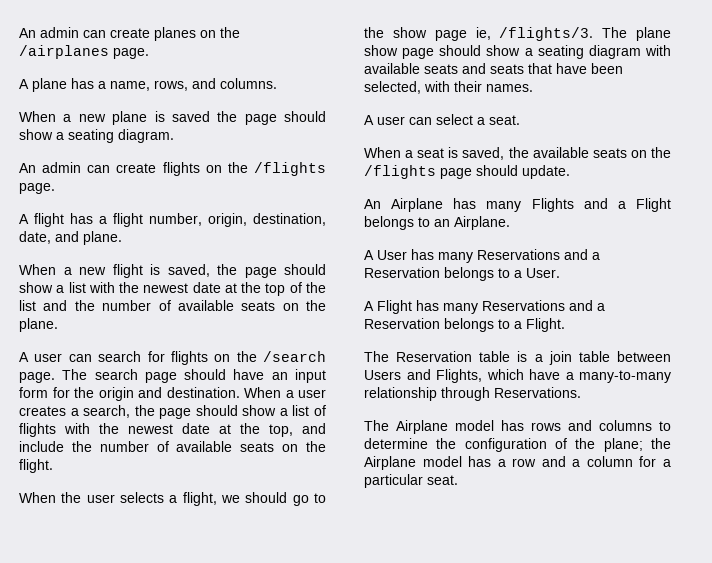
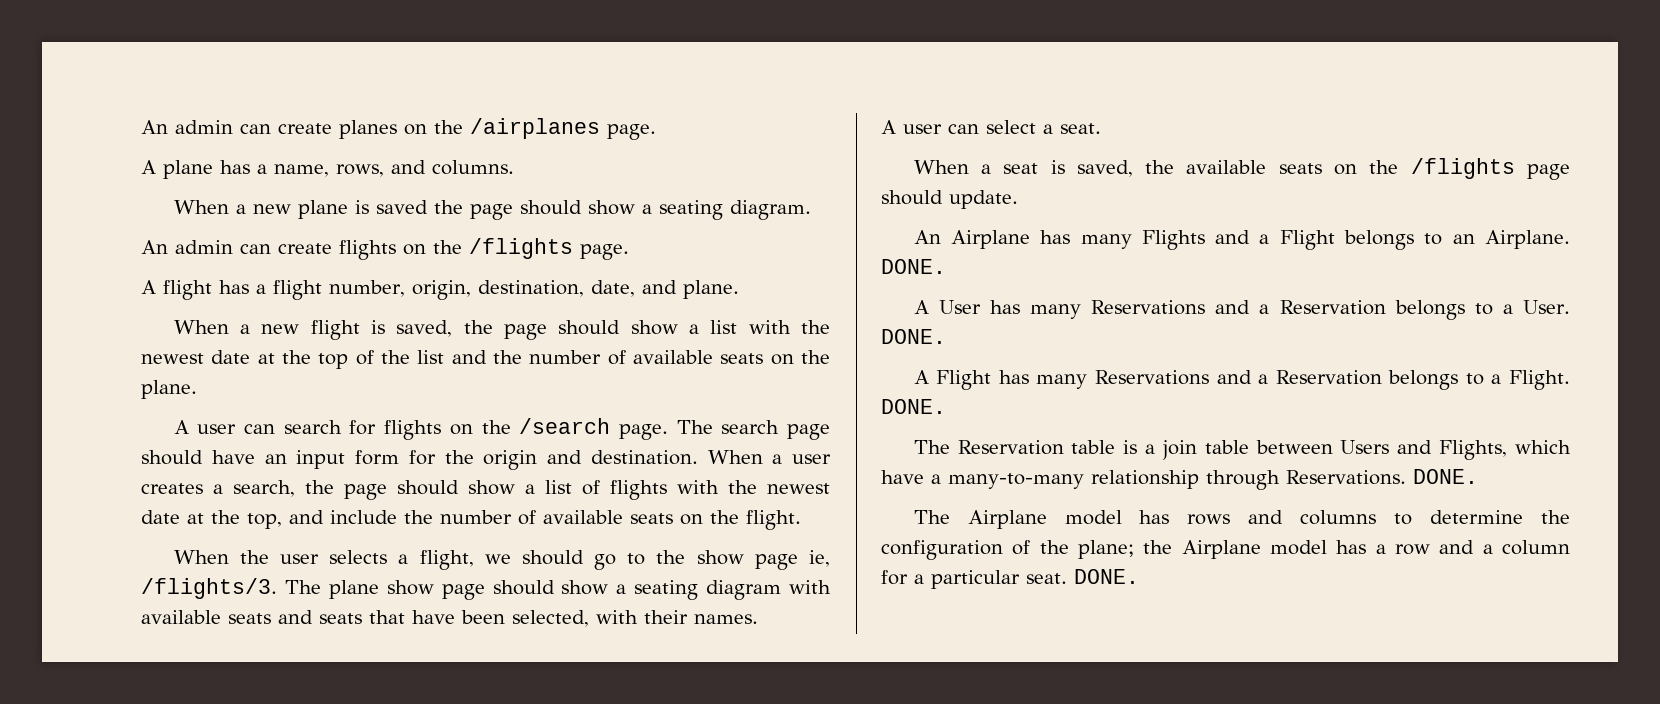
- An Airplane has many Flights and a Flight belongs to an Airplane.
+ An Airplane has many Flights and a Flight belongs to an Airplane. DONE.
- A User has many Reservations and a Reservation belongs to a User.
+ A User has many Reservations and a Reservation belongs to a User. DONE.
- A Flight has many Reservations and a Reservation belongs to a Flight.
+ A Flight has many Reservations and a Reservation belongs to a Flight. DONE.
- The Reservation table is a join table between Users and Flights, which have a many-to-many relationship through Reservations.
+ The Reservation table is a join table between Users and Flights, which have a many-to-many relationship through Reservations. DONE.
- The Airplane model has rows and columns to determine the configuration of the plane; the Airplane model has a row and a column for a particular seat.
+ The Airplane model has rows and columns to determine the configuration of the plane; the Airplane model has a row and a column for a particular seat. DONE.

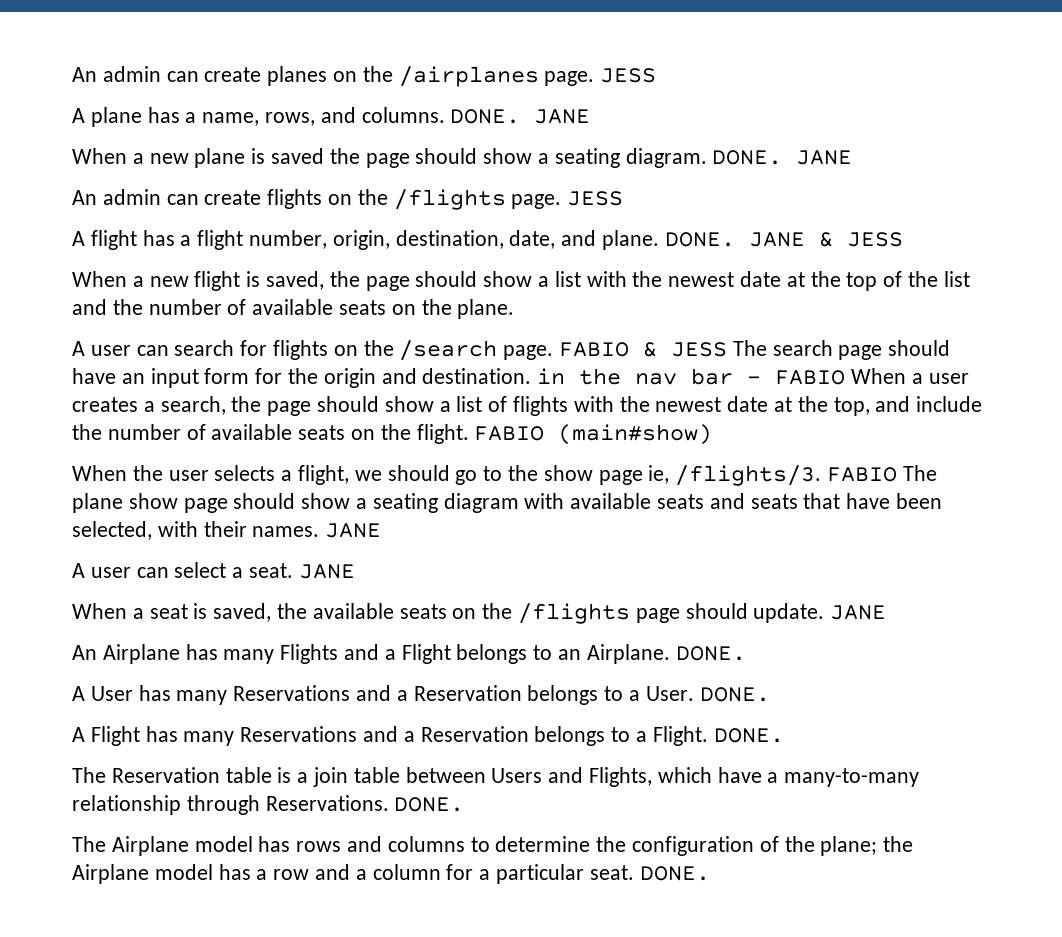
- An admin can create planes on the /airplanes page.
+ An admin can create planes on the /airplanes page. JESS
- A plane has a name, rows, and columns.
+ A plane has a name, rows, and columns. DONE. JANE
- When a new plane is saved the page should show a seating diagram.
+ When a new plane is saved the page should show a seating diagram. DONE. JANE
- An admin can create flights on the /flights page.
+ An admin can create flights on the /flights page. JESS
+ DONE. JANE & JESS
- The search page should have an input form for the origin and destination. When a user creates a search, the page should show a list of flights with the newest date at the top, and include the number of available seats on the flight.
+ FABIO & JESS The search page should have an input form for the origin and destination. in the nav bar - FABIO When a user creates a search, the page should show a list of flights with the newest date at the top, and include the number of available seats on the flight. FABIO (main#show)
- The plane show page should show a seating diagram with available seats and seats that have been selected, with their names.
+ FABIO The plane show page should show a seating diagram with available seats and seats that have been selected, with their names. JANE
- A user can select a seat.
+ A user can select a seat. JANE
- When a seat is saved, the available seats on the /flights page should update.
+ When a seat is saved, the available seats on the /flights page should update. JANE

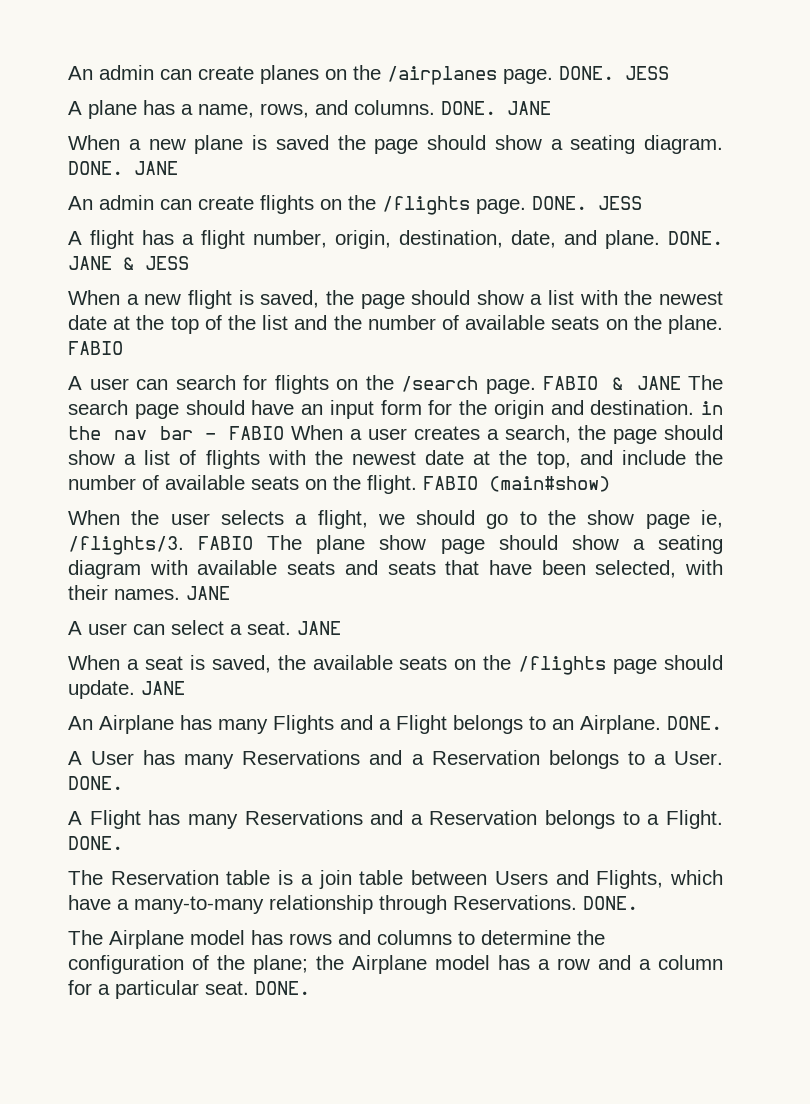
- An admin can create planes on the /airplanes page.
+ An admin can create planes on the /airplanes page. DONE.
- An admin can create flights on the /flights page.
+ An admin can create flights on the /flights page. DONE.
- When a new flight is saved, the page should show a list with the newest date at the top of the list and the number of available seats on the plane.
+ When a new flight is saved, the page should show a list with the newest date at the top of the list and the number of available seats on the plane. FABIO
- FABIO & JESS The search page should have an input form for the origin and destination. in the nav bar - FABIO When a user creates a search, the page should show a list of flights with the newest date at the top, and include the number of available seats on the flight.
+ FABIO & JANE The search page should have an input form for the origin and destination. in the nav bar - FABIO When a user creates a search, the page should show a list of flights with the newest date at the top, and include the number of available seats on the flight.

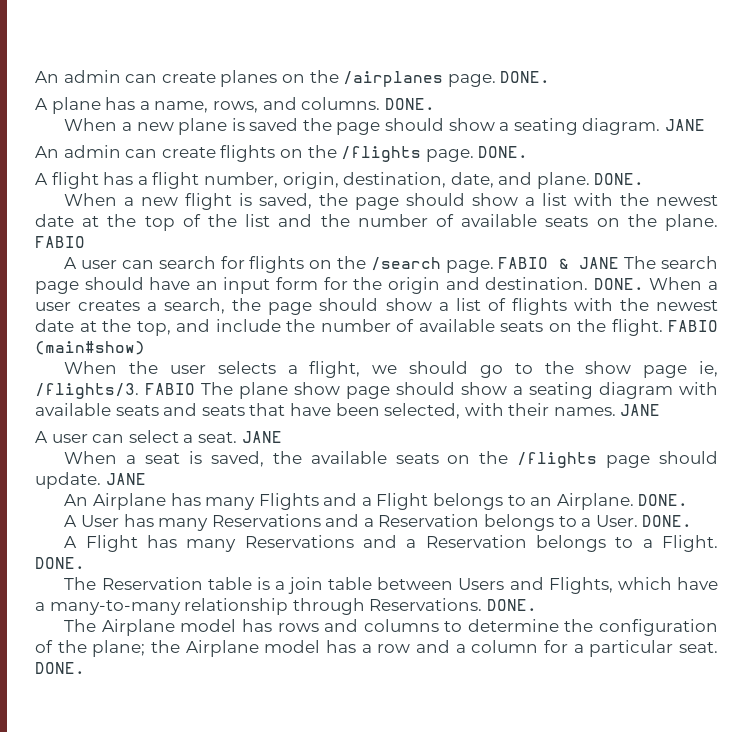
- An admin can create planes on the /airplanes page. DONE. JESS
+ An admin can create planes on the /airplanes page. DONE.
- A plane has a name, rows, and columns. DONE. JANE
+ A plane has a name, rows, and columns. DONE.
- When a new plane is saved the page should show a seating diagram. DONE.
+ When a new plane is saved the page should show a seating diagram.
- An admin can create flights on the /flights page. DONE. JESS
+ An admin can create flights on the /flights page. DONE.
- JANE & JESS
- FABIO & JANE The search page should have an input form for the origin and destination. in the nav bar - FABIO When a user creates a search, the page should show a list of flights with the newest date at the top, and include the number of available seats on the flight.
+ FABIO & JANE The search page should have an input form for the origin and destination. DONE. When a user creates a search, the page should show a list of flights with the newest date at the top, and include the number of available seats on the flight.

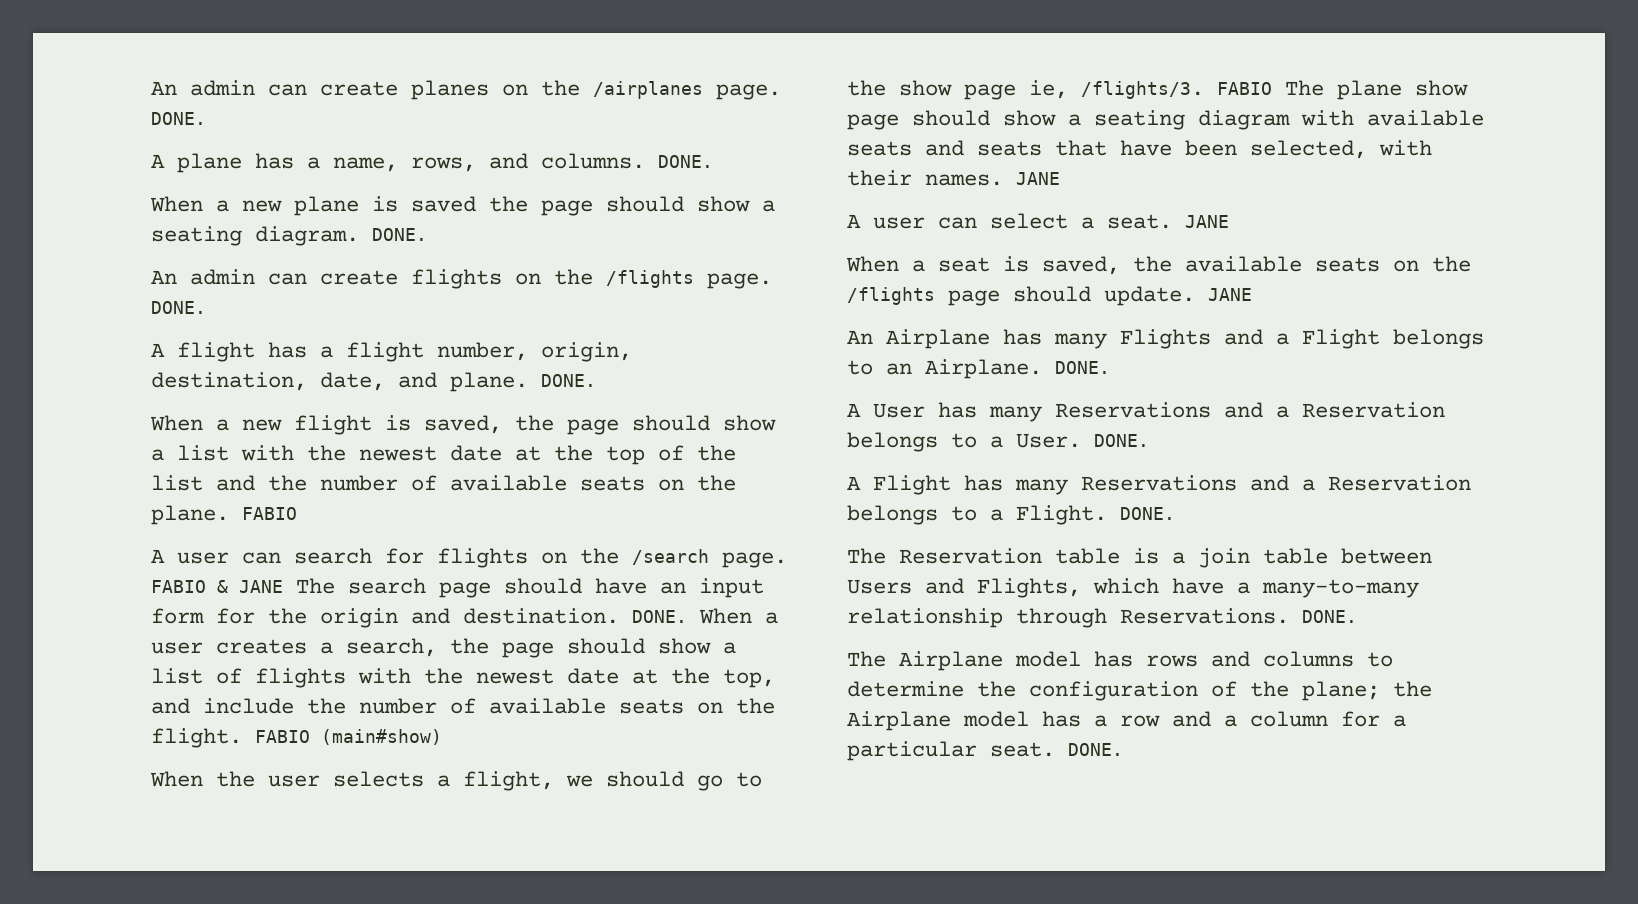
- When a new plane is saved the page should show a seating diagram. JANE
+ When a new plane is saved the page should show a seating diagram. DONE.

